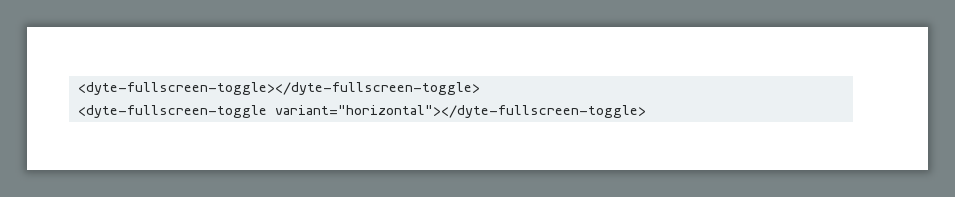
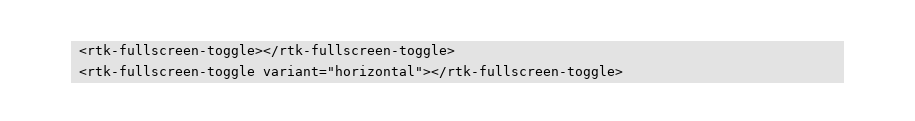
- <dyte-fullscreen-toggle></dyte-fullscreen-toggle>
- <dyte-fullscreen-toggle variant="horizontal"></dyte-fullscreen-toggle>
+ <rtk-fullscreen-toggle></rtk-fullscreen-toggle>
+ <rtk-fullscreen-toggle variant="horizontal"></rtk-fullscreen-toggle>

